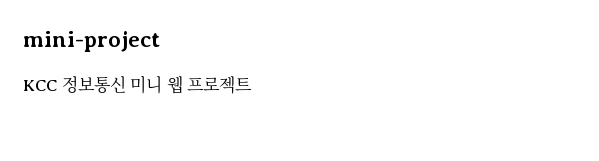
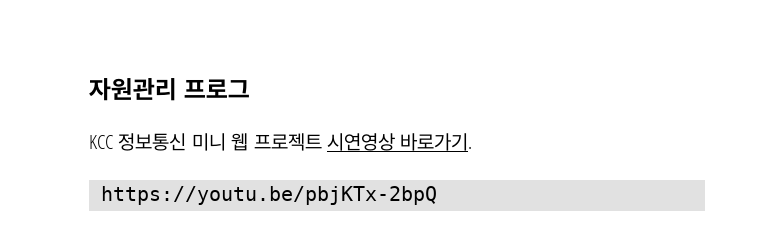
- mini-project
+ 자원관리 프로그
- KCC 정보통신 미니 웹 프로젝트
+ KCC 정보통신 미니 웹 프로젝트 시연영상 바로가기.
+ https://youtu.be/pbjKTx-2bpQ

